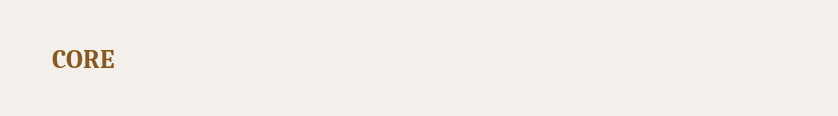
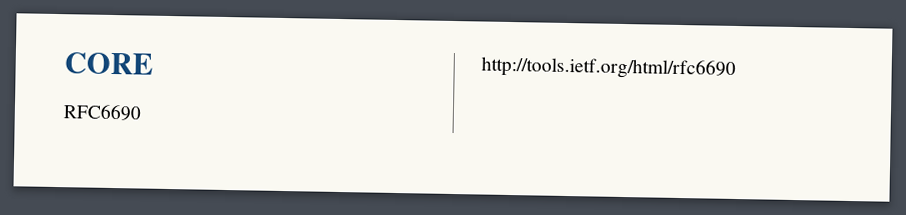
+ RFC6690
+ http://tools.ietf.org/html/rfc6690

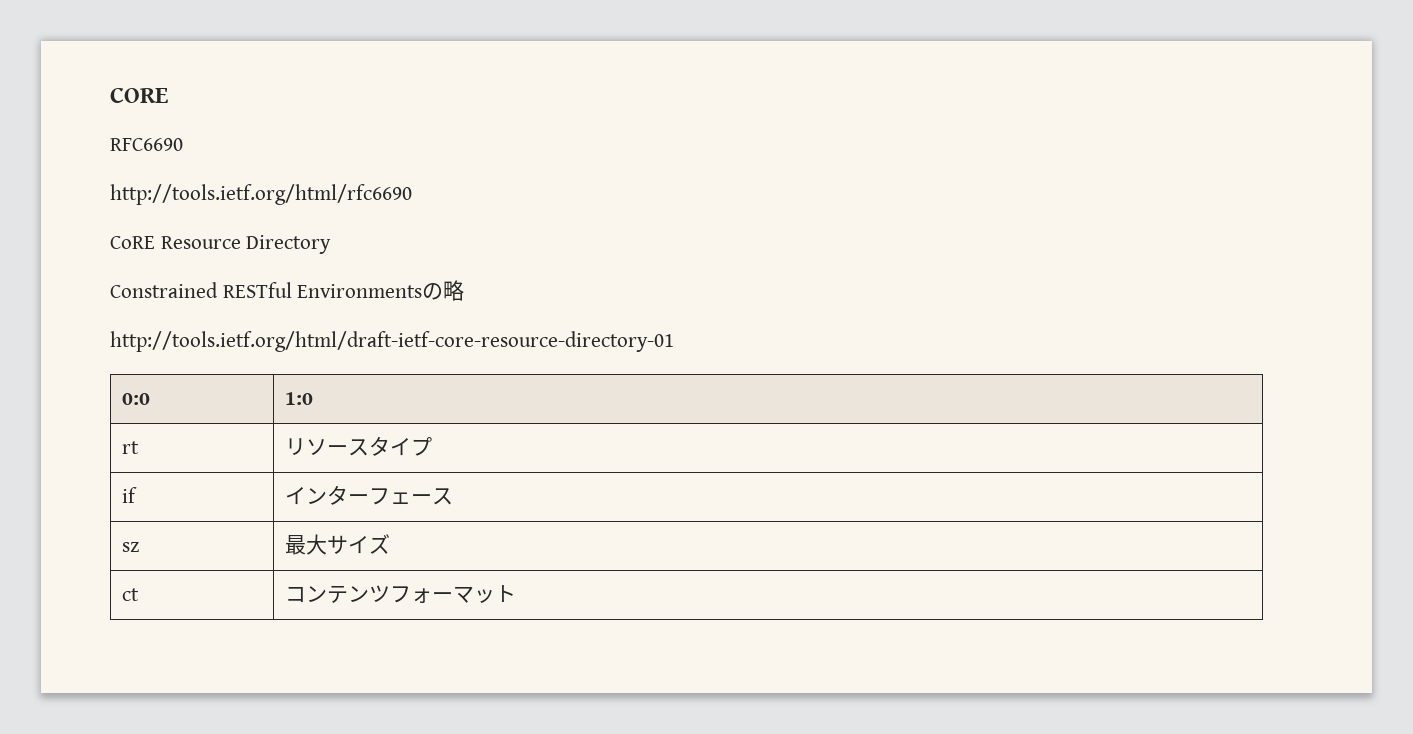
+ CoRE Resource Directory
+ Constrained RESTful Environmentsの略
+ http://tools.ietf.org/html/draft-ietf-core-resource-directory-01
+ 0:0 | 1:0
+ rt | リソースタイプ
+ if | インターフェース
+ sz | 最大サイズ
+ ct | コンテンツフォーマット

